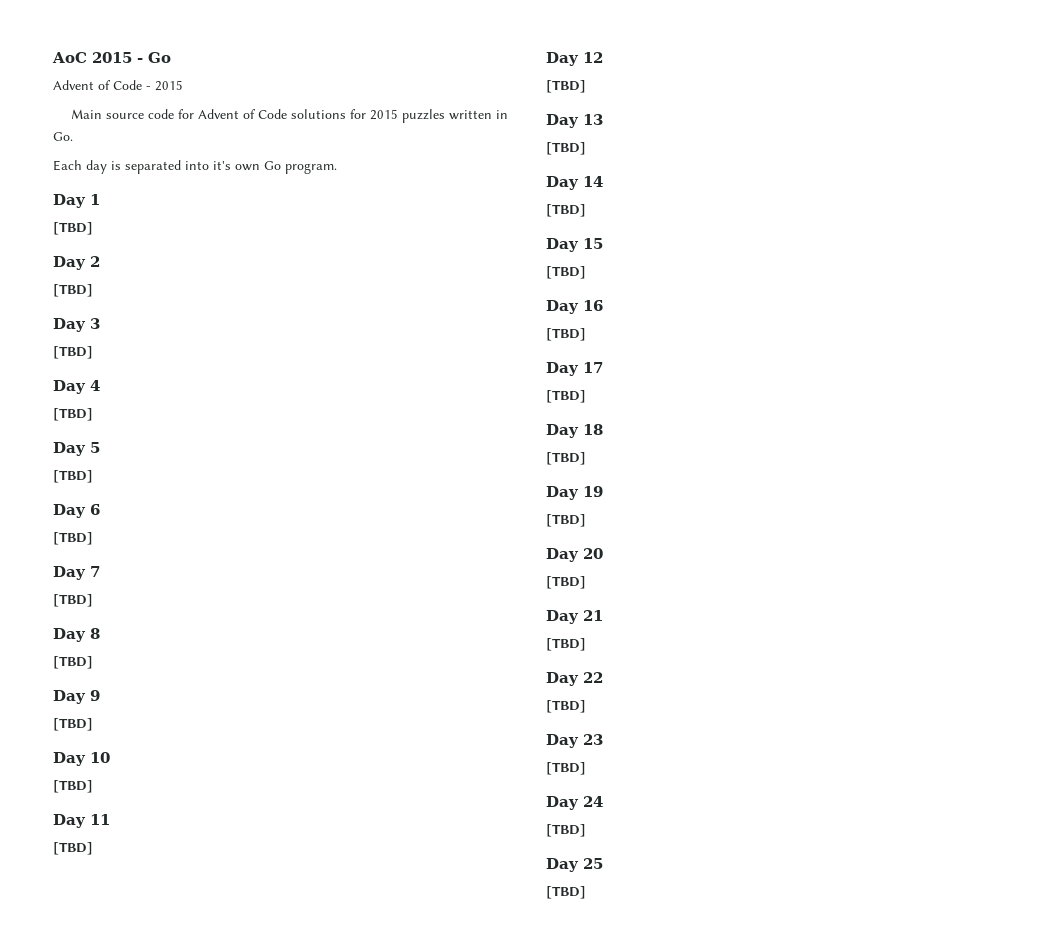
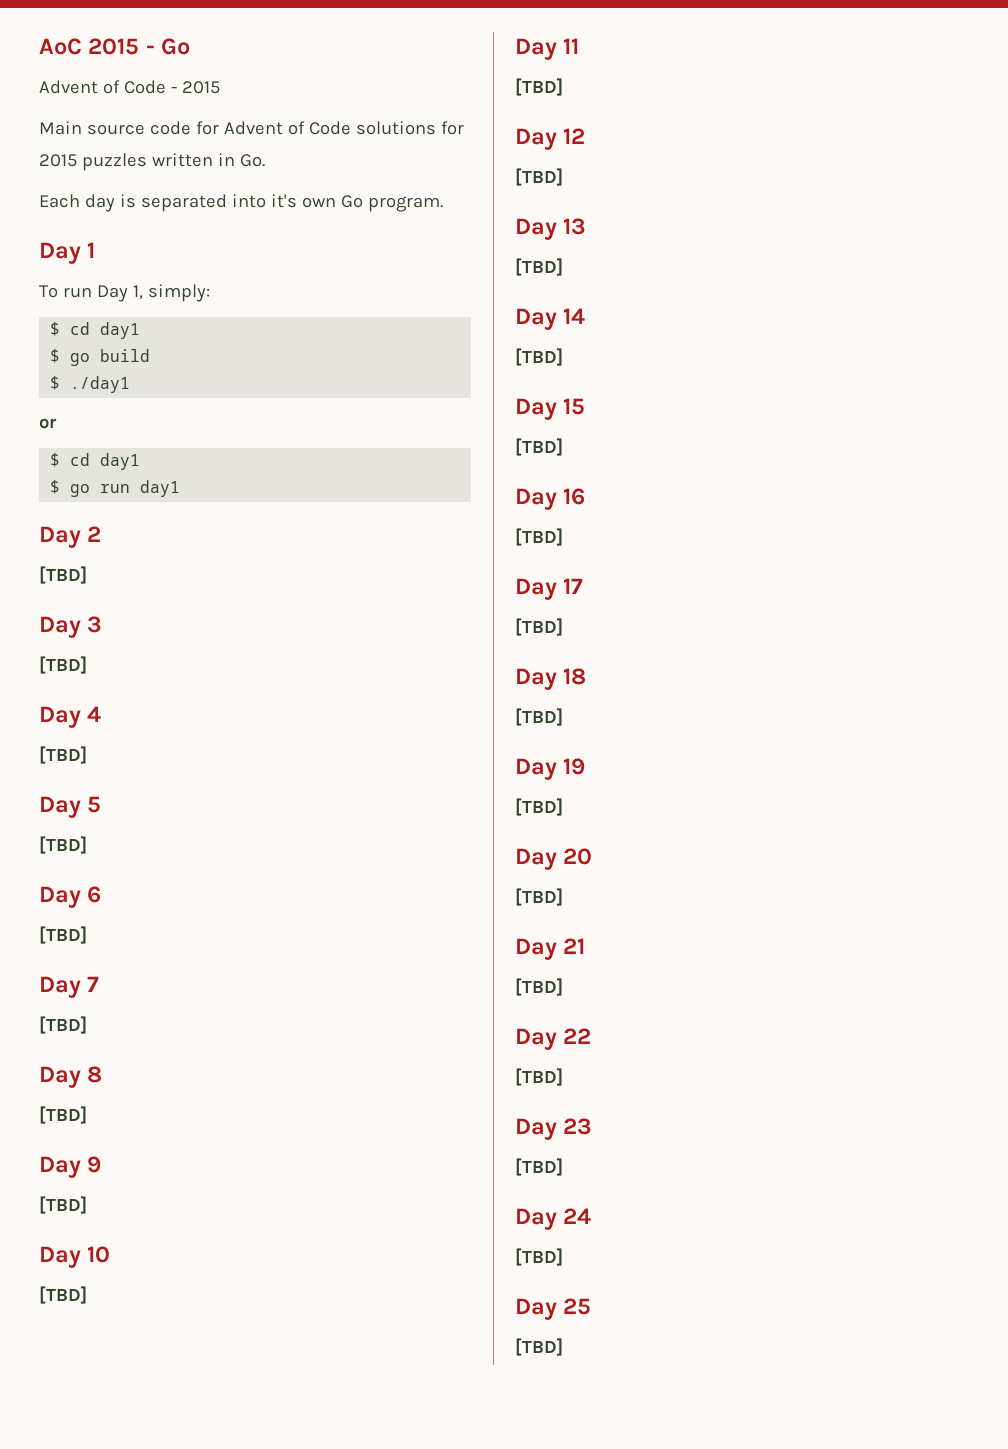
  Day 1
- [TBD]
+ To run Day 1, simply:
+ $ cd day1
+ $ go build
+ $ ./day1
+ or
+ $ cd day1
+ $ go run day1

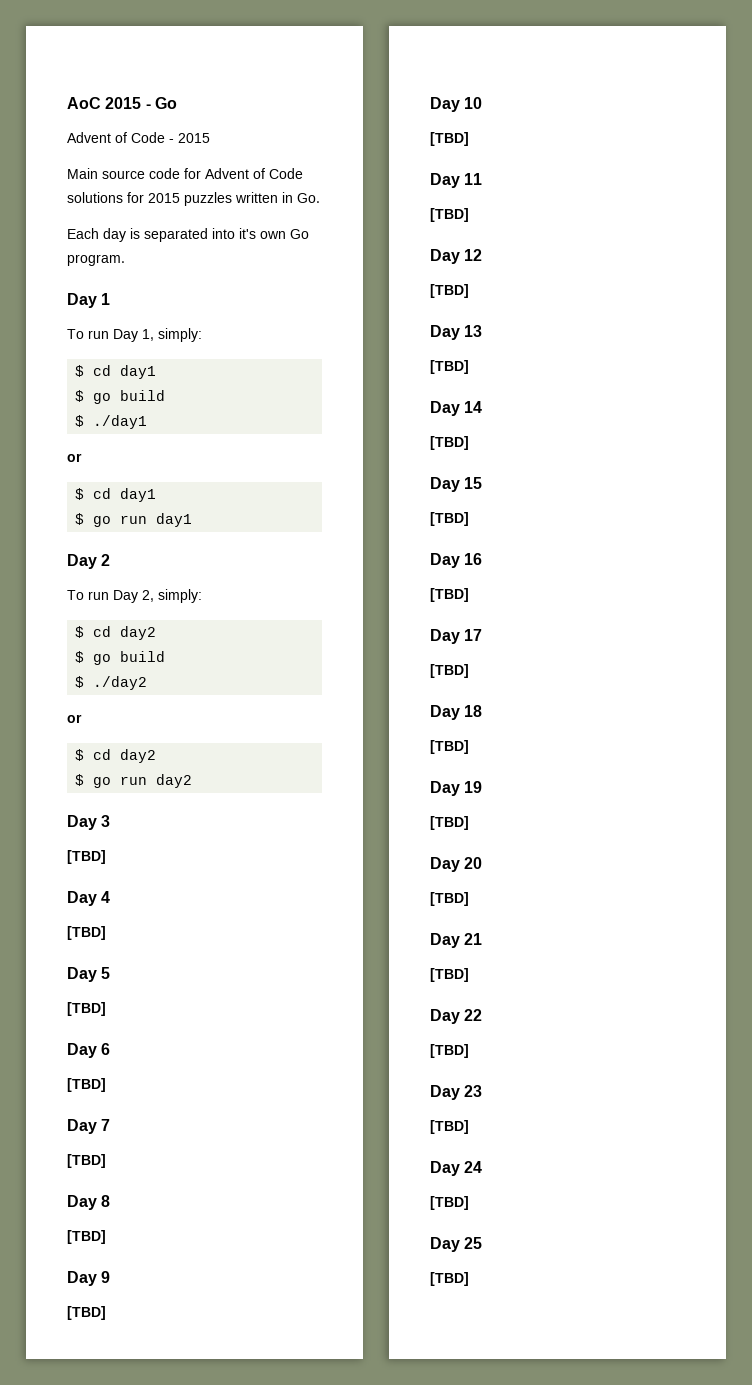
  Day 2
- [TBD]
+ To run Day 2, simply:
+ $ cd day2
+ $ go build
+ $ ./day2
+ or
+ $ cd day2
+ $ go run day2

